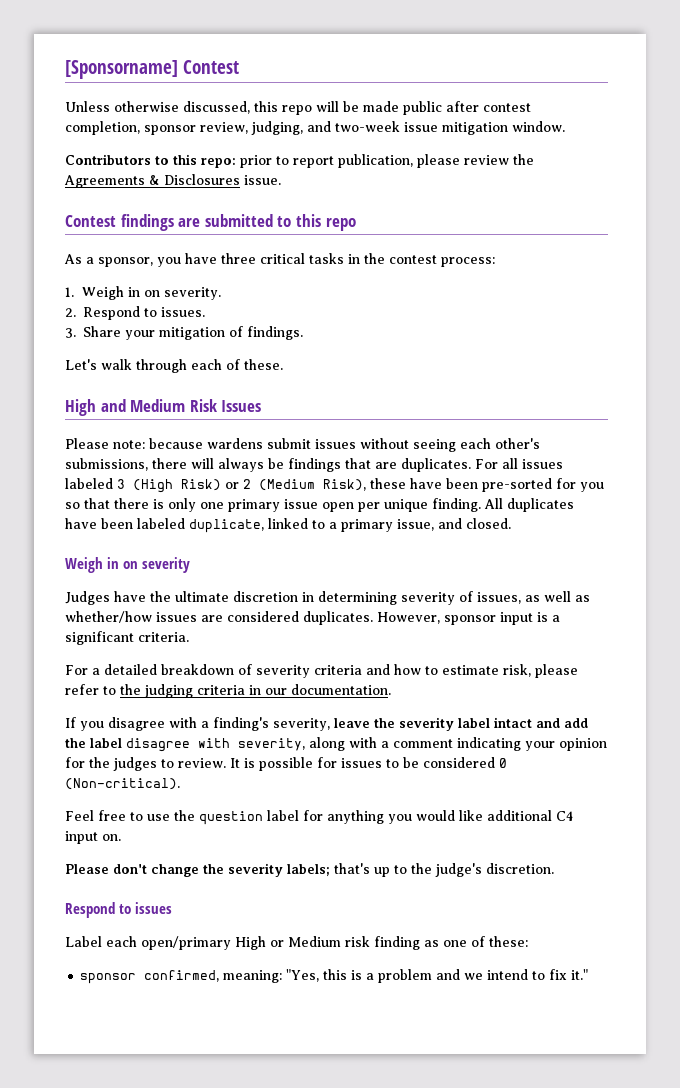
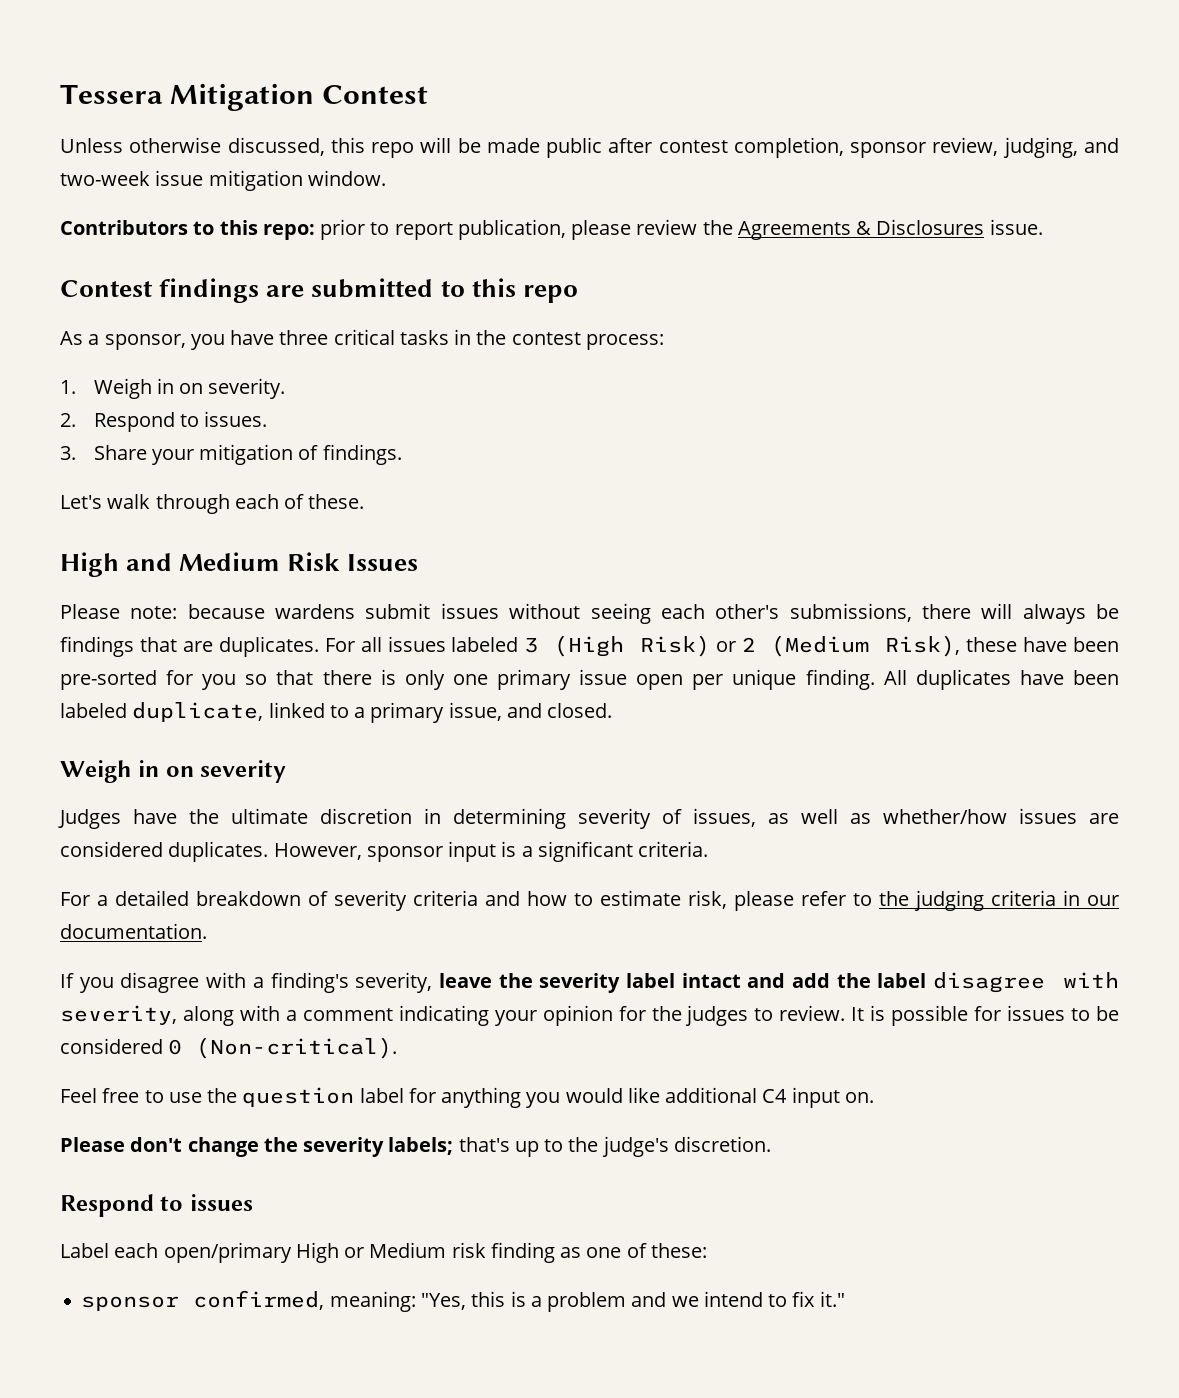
- [Sponsorname] Contest
+ Tessera Mitigation Contest

